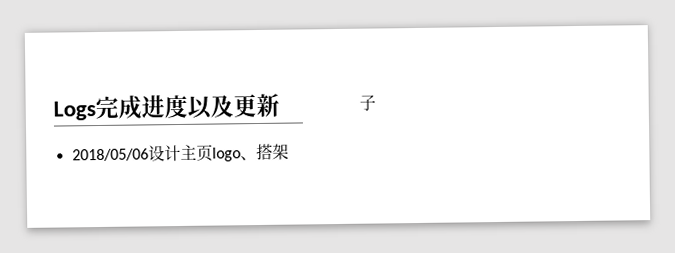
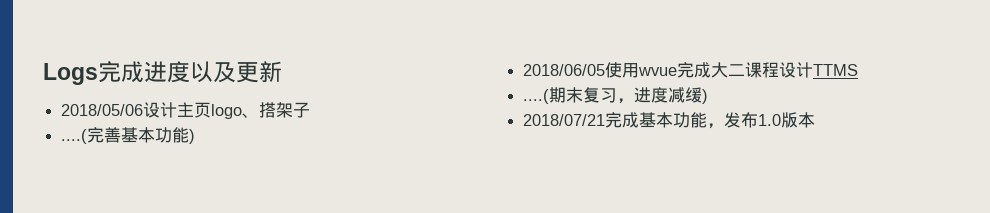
+ ....(完善基本功能)
+ 2018/06/05使用wvue完成大二课程设计TTMS
+ ....(期末复习，进度减缓)
+ 2018/07/21完成基本功能，发布1.0版本

